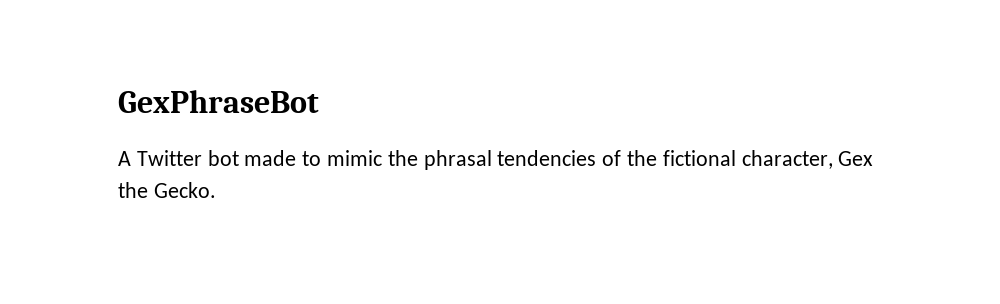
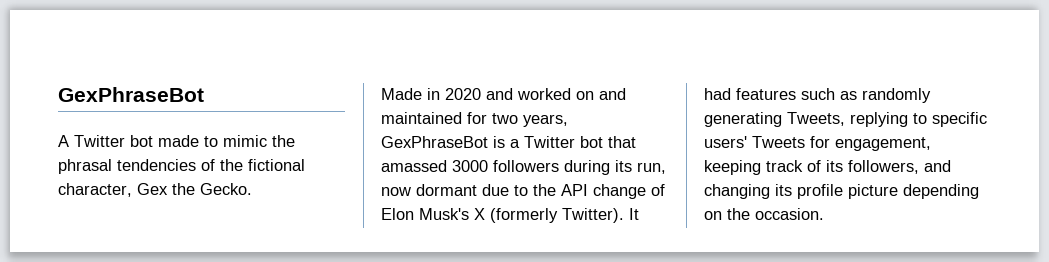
+ Made in 2020 and worked on and maintained for two years, GexPhraseBot is a Twitter bot that amassed 3000 followers during its run, now dormant due to the API change of Elon Musk's X (formerly Twitter). It had features such as randomly generating Tweets, replying to specific users' Tweets for engagement, keeping track of its followers, and changing its profile picture depending on the occasion.

